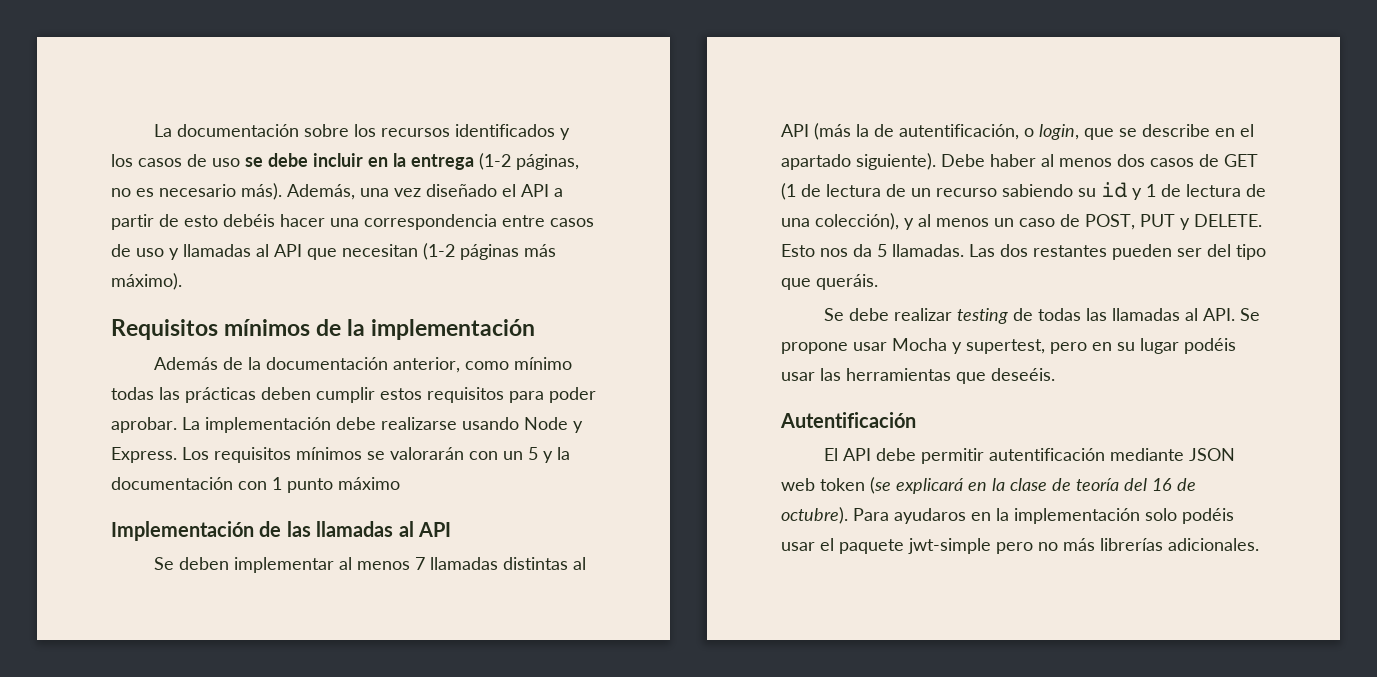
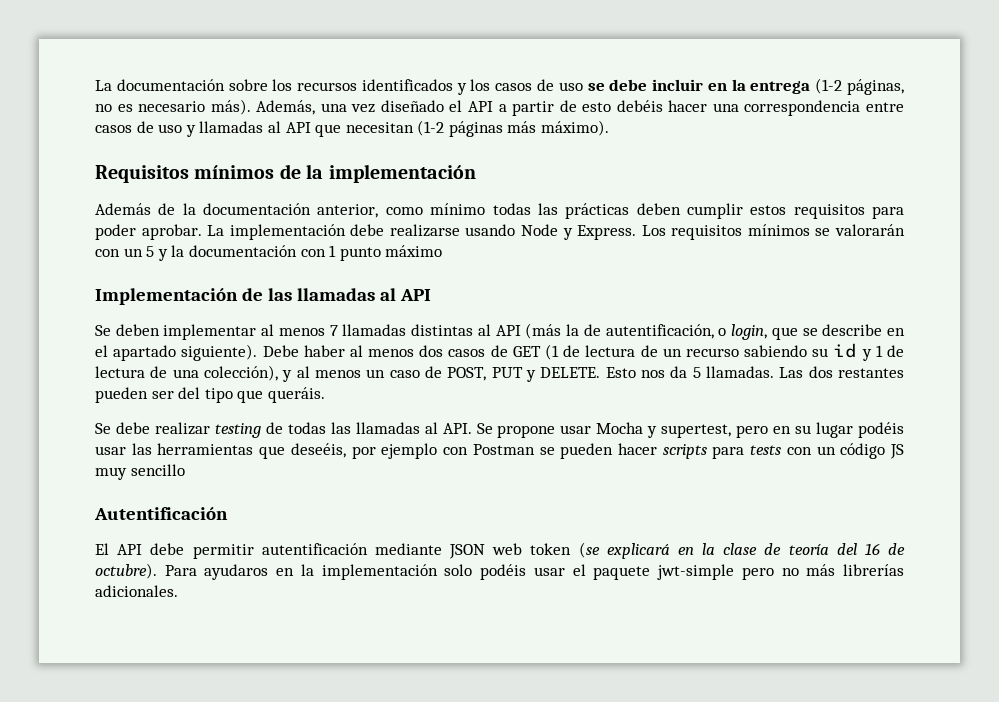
- Se debe realizar testing de todas las llamadas al API. Se propone usar Mocha y supertest, pero en su lugar podéis usar las herramientas que deseéis.
+ Se debe realizar testing de todas las llamadas al API. Se propone usar Mocha y supertest, pero en su lugar podéis usar las herramientas que deseéis, por ejemplo con Postman se pueden hacer scripts para tests con un código JS muy sencillo

